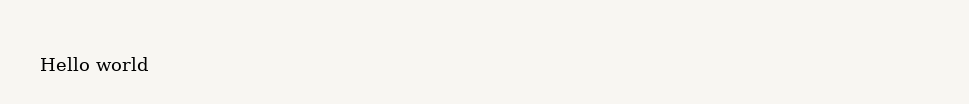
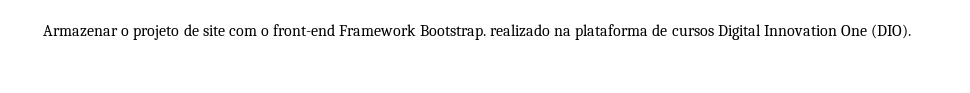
- Hello world
+ Armazenar o projeto de site com o front-end Framework Bootstrap. realizado na plataforma de cursos Digital Innovation One (DIO).

